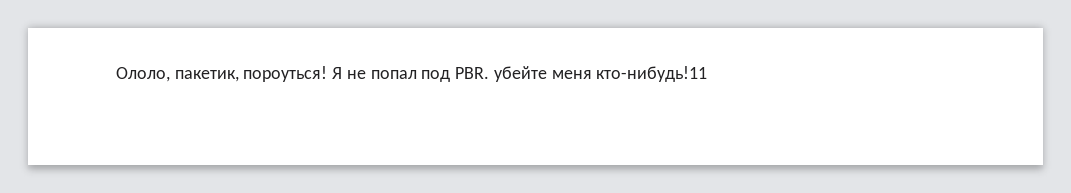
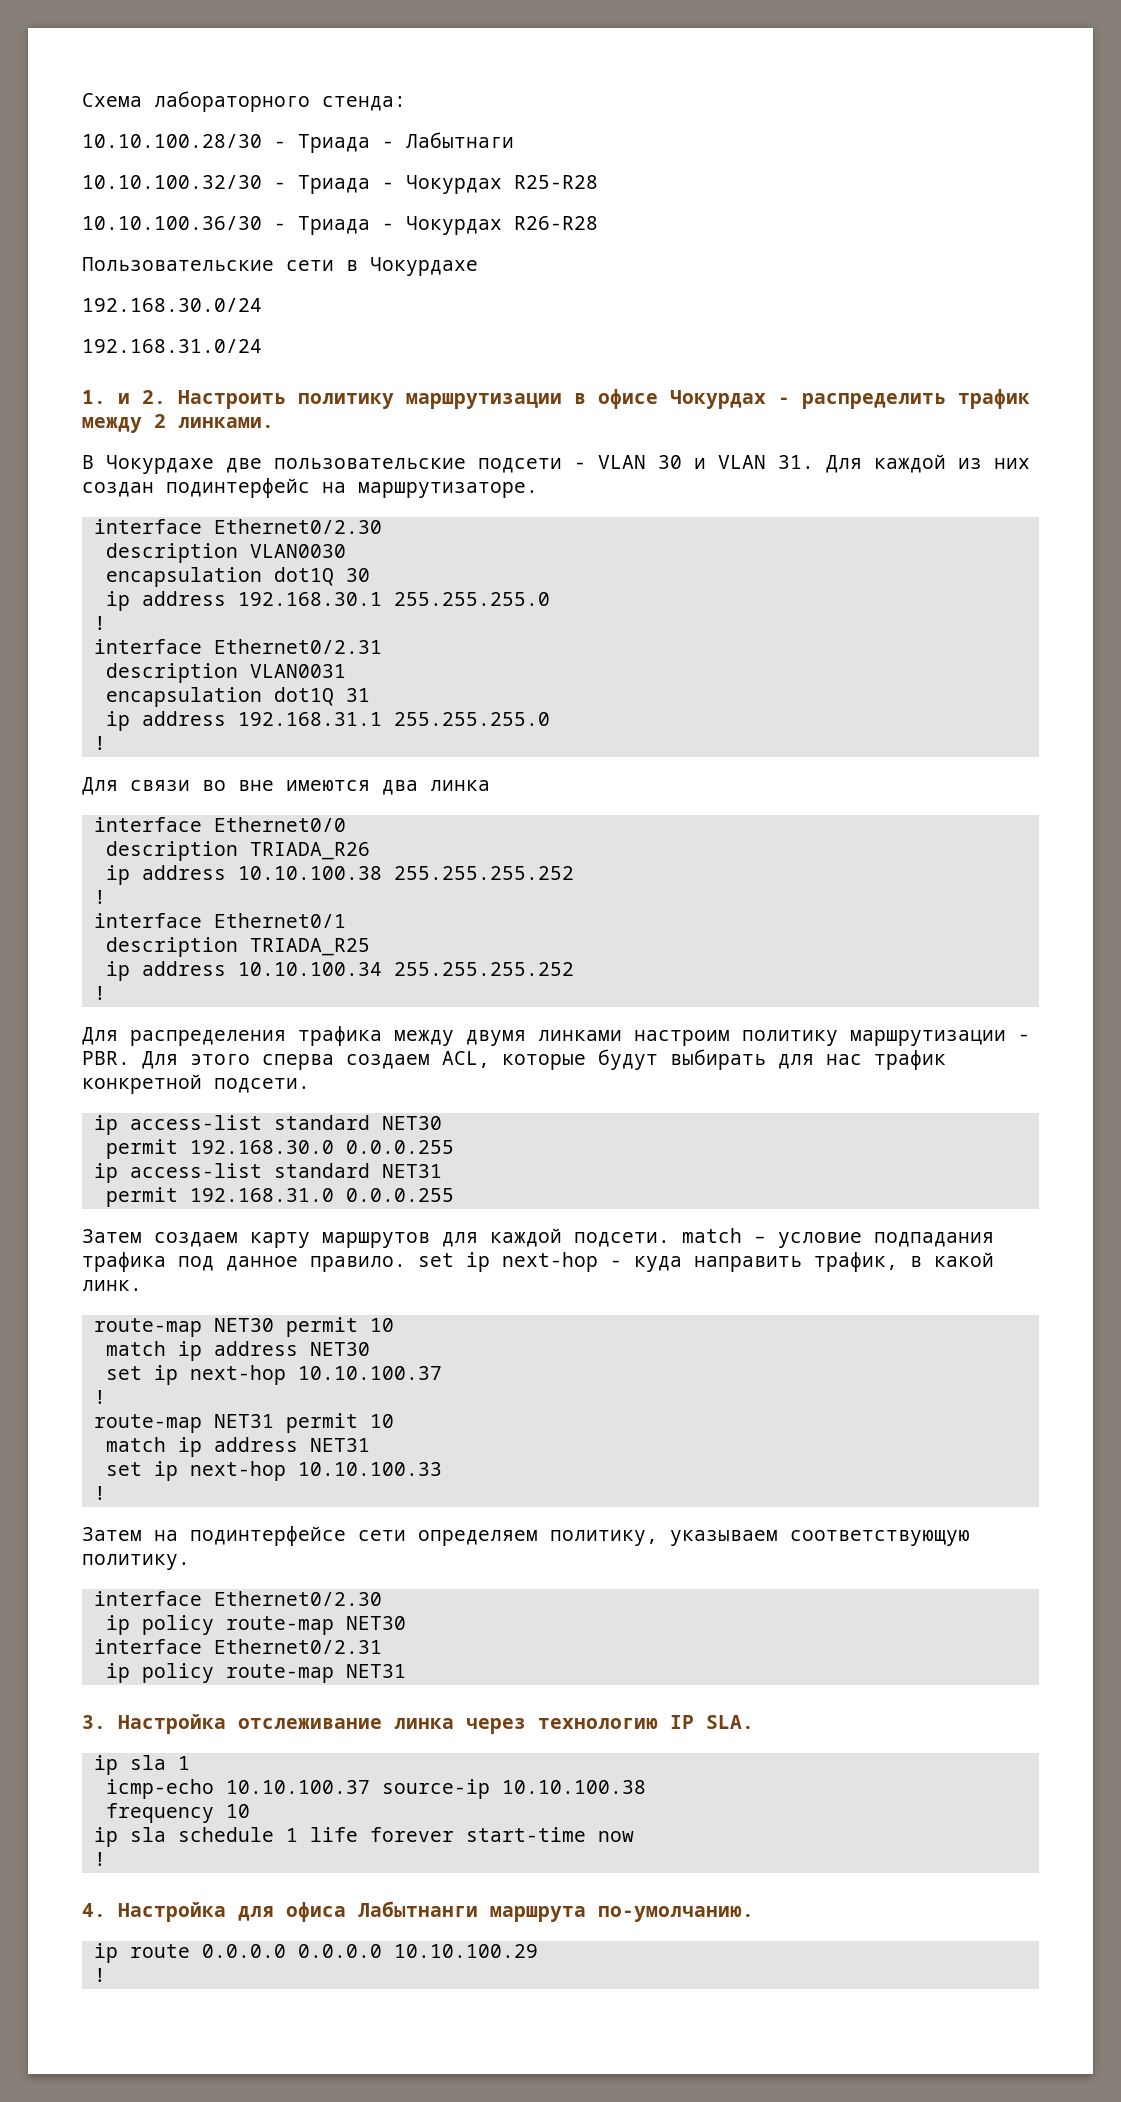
- Ололо, пакетик, пороуться! Я не попал под PBR. убейте меня кто-нибудь!11
+ Схема лабораторного стенда:
+ 10.10.100.28/30 - Триада - Лабытнаги
+ 10.10.100.32/30 - Триада - Чокурдах R25-R28
+ 10.10.100.36/30 - Триада - Чокурдах R26-R28
+ Пользовательские сети в Чокурдахе
+ 192.168.30.0/24
+ 192.168.31.0/24
+ 1. и 2. Настроить политику маршрутизации в офисе Чокурдах - распределить трафик между 2 линками.
+ В Чокурдахе две пользовательские подсети - VLAN 30 и VLAN 31. Для каждой из них создан подинтерфейс на маршрутизаторе.
+ interface Ethernet0/2.30
+ description VLAN0030
+ encapsulation dot1Q 30
+ ip address 192.168.30.1 255.255.255.0
+ !
+ interface Ethernet0/2.31
+ description VLAN0031
+ encapsulation dot1Q 31
+ ip address 192.168.31.1 255.255.255.0
+ !
+ Для связи во вне имеются два линка
+ interface Ethernet0/0
+ description TRIADA_R26
+ ip address 10.10.100.38 255.255.255.252
+ !
+ interface Ethernet0/1
+ description TRIADA_R25
+ ip address 10.10.100.34 255.255.255.252
+ !
+ Для распределения трафика между двумя линками настроим политику маршрутизации - PBR. Для этого сперва создаем ACL, которые будут выбирать для нас трафик конкретной подсети.
+ ip access-list standard NET30
+ permit 192.168.30.0 0.0.0.255
+ ip access-list standard NET31
+ permit 192.168.31.0 0.0.0.255
+ Затем создаем карту маршрутов для каждой подсети. match – условие подпадания трафика под данное правило. set ip next-hop - куда направить трафик, в какой линк.
+ route-map NET30 permit 10
+ match ip address NET30
+ set ip next-hop 10.10.100.37
+ !
+ route-map NET31 permit 10
+ match ip address NET31
+ set ip next-hop 10.10.100.33
+ !
+ Затем на подинтерфейсе сети определяем политику, указываем соответствующую политику.
+ interface Ethernet0/2.30
+ ip policy route-map NET30
+ interface Ethernet0/2.31
+ ip policy route-map NET31
+ 3. Настройка отслеживание линка через технологию IP SLA.
+ ip sla 1
+ icmp-echo 10.10.100.37 source-ip 10.10.100.38
+ frequency 10
+ ip sla schedule 1 life forever start-time now
+ !
+ 4. Настройка для офиса Лабытнанги маршрута по-умолчанию.
+ ip route 0.0.0.0 0.0.0.0 10.10.100.29
+ !

